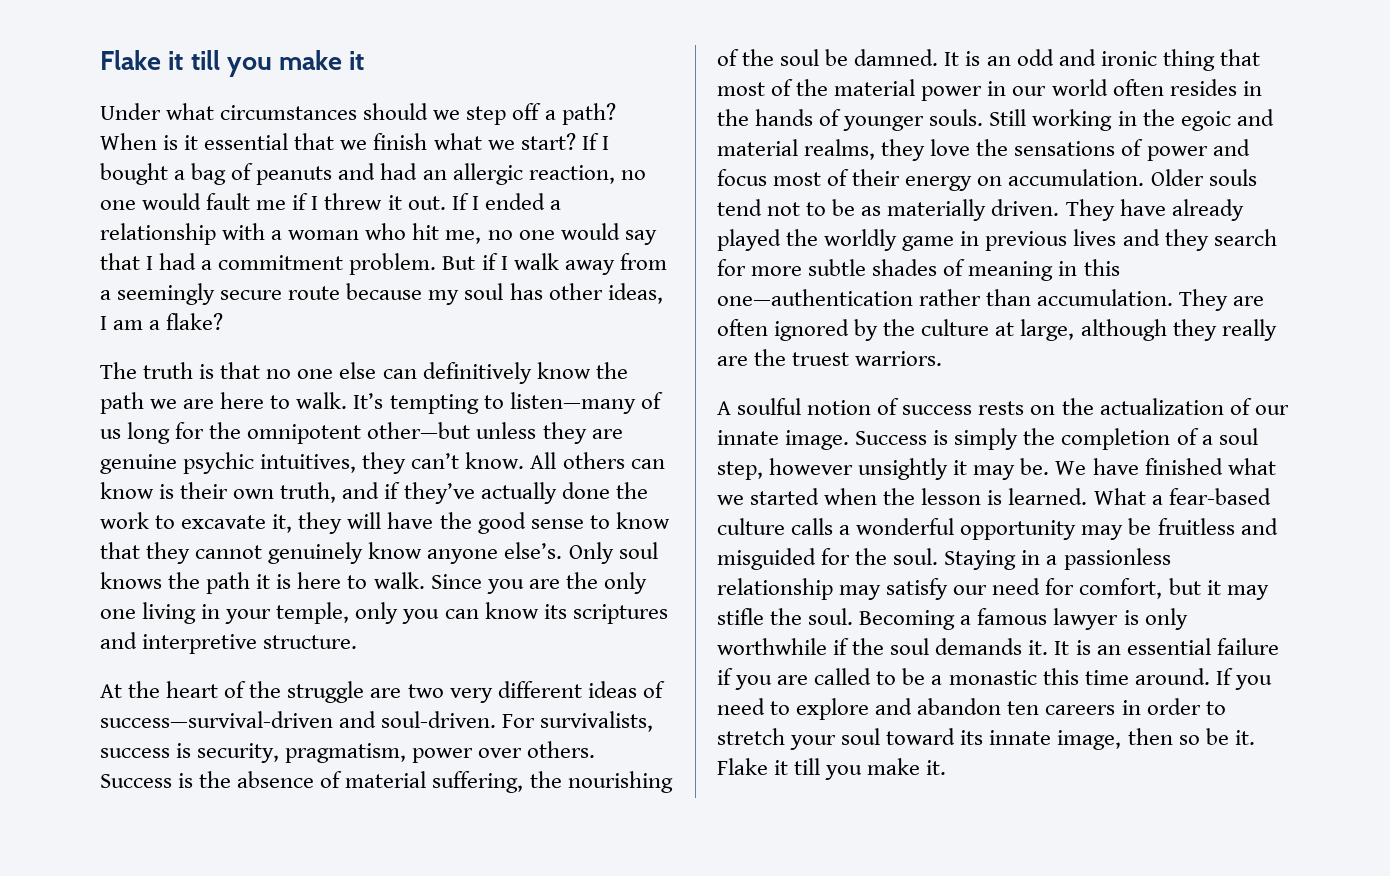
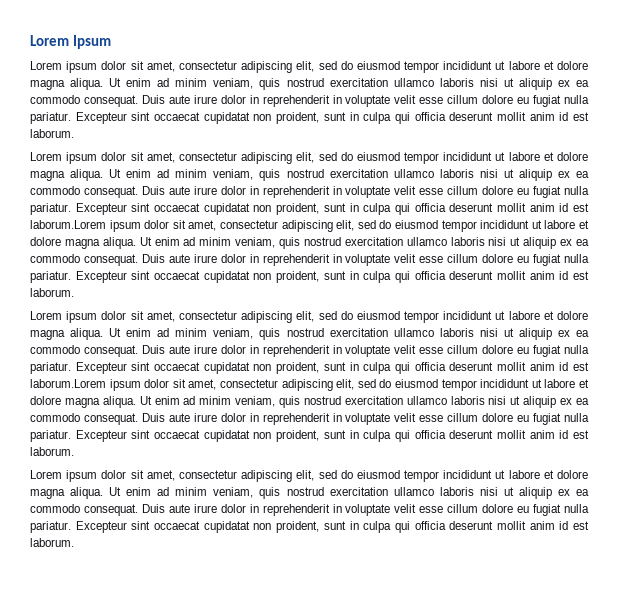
- Flake it till you make it
- Under what circumstances should we step off a path? When is it essential that we finish what we start? If I bought a bag of peanuts and had an allergic reaction, no one would fault me if I threw it out. If I ended a relationship with a woman who hit me, no one would say that I had a commitment problem. But if I walk away from a seemingly secure route because my soul has other ideas, I am a flake?
- The truth is that no one else can definitively know the path we are here to walk. It’s tempting to listen—many of us long for the omnipotent other—but unless they are genuine psychic intuitives, they can’t know. All others can know is their own truth, and if they’ve actually done the work to excavate it, they will have the good sense to know that they cannot genuinely know anyone else’s. Only soul knows the path it is here to walk. Since you are the only one living in your temple, only you can know its scriptures and interpretive structure.
- At the heart of the struggle are two very different ideas of success—survival-driven and soul-driven. For survivalists, success is security, pragmatism, power over others. Success is the absence of material suffering, the nourishing of the soul be damned. It is an odd and ironic thing that most of the material power in our world often resides in the hands of younger souls. Still working in the egoic and material realms, they love the sensations of power and focus most of their energy on accumulation. Older souls tend not to be as materially driven. They have already played the worldly game in previous lives and they search for more subtle shades of meaning in this one—authentication rather than accumulation. They are often ignored by the culture at large, although they really are the truest warriors.
- A soulful notion of success rests on the actualization of our innate image. Success is simply the completion of a soul step, however unsightly it may be. We have finished what we started when the lesson is learned. What a fear-based culture calls a wonderful opportunity may be fruitless and misguided for the soul. Staying in a passionless relationship may satisfy our need for comfort, but it may stifle the soul. Becoming a famous lawyer is only worthwhile if the soul demands it. It is an essential failure if you are called to be a monastic this time around. If you need to explore and abandon ten careers in order to stretch your soul toward its innate image, then so be it. Flake it till you make it.
+ Lorem Ipsum
+ Lorem ipsum dolor sit amet, consectetur adipiscing elit, sed do eiusmod tempor incididunt ut labore et dolore magna aliqua. Ut enim ad minim veniam, quis nostrud exercitation ullamco laboris nisi ut aliquip ex ea commodo consequat. Duis aute irure dolor in reprehenderit in voluptate velit esse cillum dolore eu fugiat nulla pariatur. Excepteur sint occaecat cupidatat non proident, sunt in culpa qui officia deserunt mollit anim id est laborum.
+ Lorem ipsum dolor sit amet, consectetur adipiscing elit, sed do eiusmod tempor incididunt ut labore et dolore magna aliqua. Ut enim ad minim veniam, quis nostrud exercitation ullamco laboris nisi ut aliquip ex ea commodo consequat. Duis aute irure dolor in reprehenderit in voluptate velit esse cillum dolore eu fugiat nulla pariatur. Excepteur sint occaecat cupidatat non proident, sunt in culpa qui officia deserunt mollit anim id est laborum.Lorem ipsum dolor sit amet, consectetur adipiscing elit, sed do eiusmod tempor incididunt ut labore et dolore magna aliqua. Ut enim ad minim veniam, quis nostrud exercitation ullamco laboris nisi ut aliquip ex ea commodo consequat. Duis aute irure dolor in reprehenderit in voluptate velit esse cillum dolore eu fugiat nulla pariatur. Excepteur sint occaecat cupidatat non proident, sunt in culpa qui officia deserunt mollit anim id est laborum.
+ Lorem ipsum dolor sit amet, consectetur adipiscing elit, sed do eiusmod tempor incididunt ut labore et dolore magna aliqua. Ut enim ad minim veniam, quis nostrud exercitation ullamco laboris nisi ut aliquip ex ea commodo consequat. Duis aute irure dolor in reprehenderit in voluptate velit esse cillum dolore eu fugiat nulla pariatur. Excepteur sint occaecat cupidatat non proident, sunt in culpa qui officia deserunt mollit anim id est laborum.Lorem ipsum dolor sit amet, consectetur adipiscing elit, sed do eiusmod tempor incididunt ut labore et dolore magna aliqua. Ut enim ad minim veniam, quis nostrud exercitation ullamco laboris nisi ut aliquip ex ea commodo consequat. Duis aute irure dolor in reprehenderit in voluptate velit esse cillum dolore eu fugiat nulla pariatur. Excepteur sint occaecat cupidatat non proident, sunt in culpa qui officia deserunt mollit anim id est laborum.
+ Lorem ipsum dolor sit amet, consectetur adipiscing elit, sed do eiusmod tempor incididunt ut labore et dolore magna aliqua. Ut enim ad minim veniam, quis nostrud exercitation ullamco laboris nisi ut aliquip ex ea commodo consequat. Duis aute irure dolor in reprehenderit in voluptate velit esse cillum dolore eu fugiat nulla pariatur. Excepteur sint occaecat cupidatat non proident, sunt in culpa qui officia deserunt mollit anim id est laborum.

